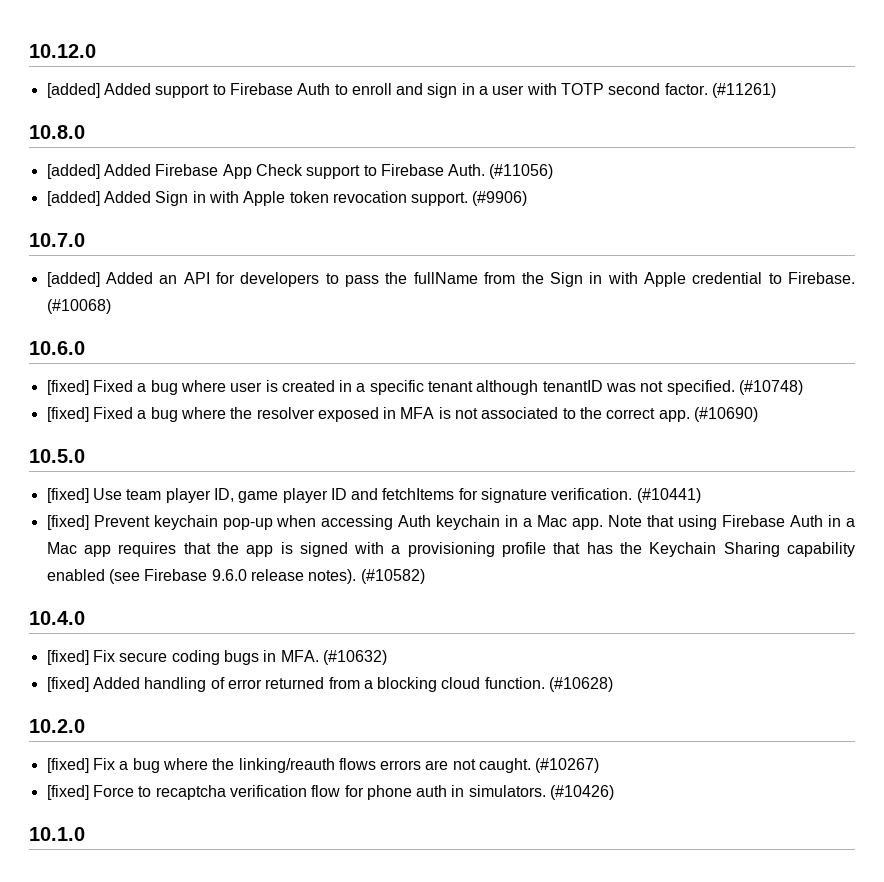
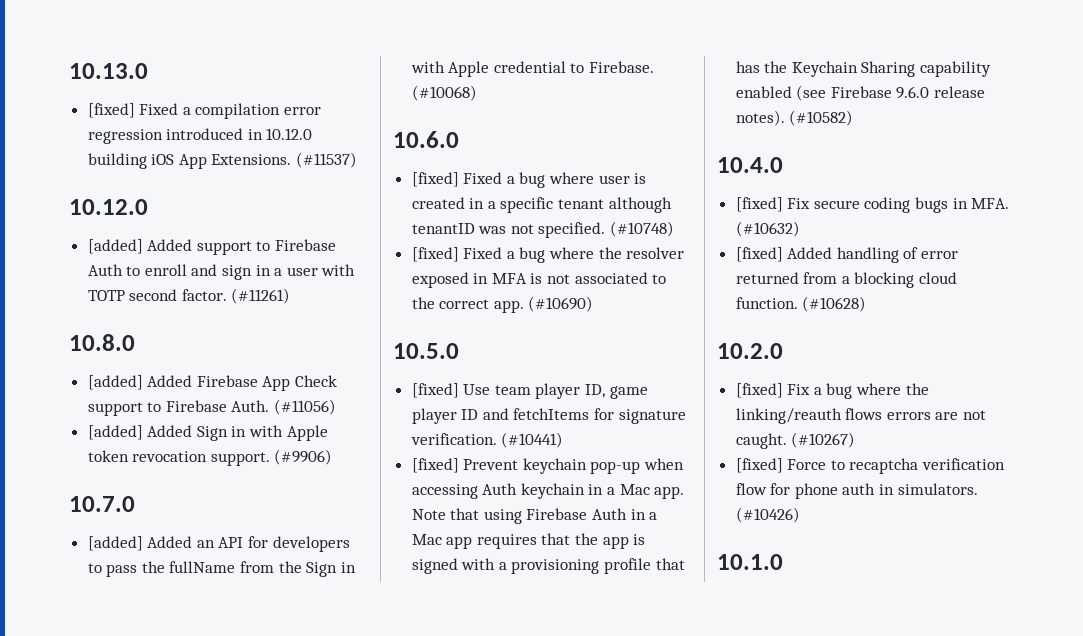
+ 10.13.0
+ [fixed] Fixed a compilation error regression introduced in 10.12.0 building iOS App Extensions. (#11537)

